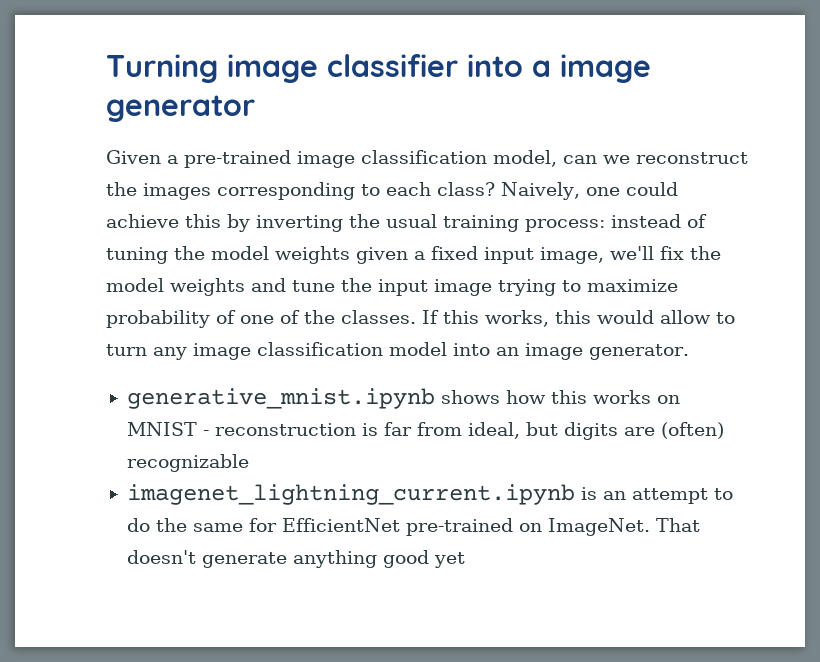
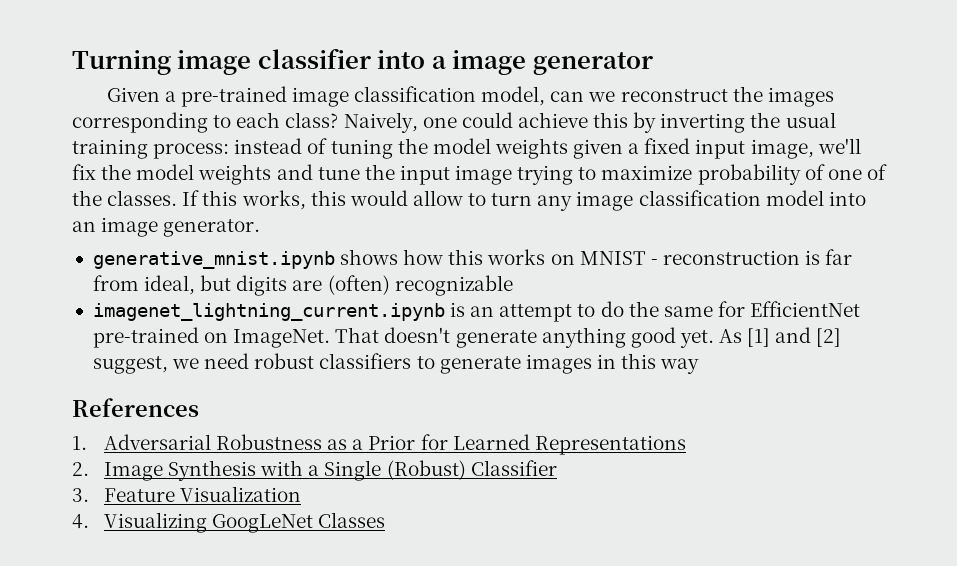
- That doesn't generate anything good yet
+ That doesn't generate anything good yet. As [1] and [2] suggest, we need robust classifiers to generate images in this way
+ References
+ 1. Adversarial Robustness as a Prior for Learned Representations
+ 2. Image Synthesis with a Single (Robust) Classifier
+ 3. Feature Visualization
+ 4. Visualizing GoogLeNet Classes

